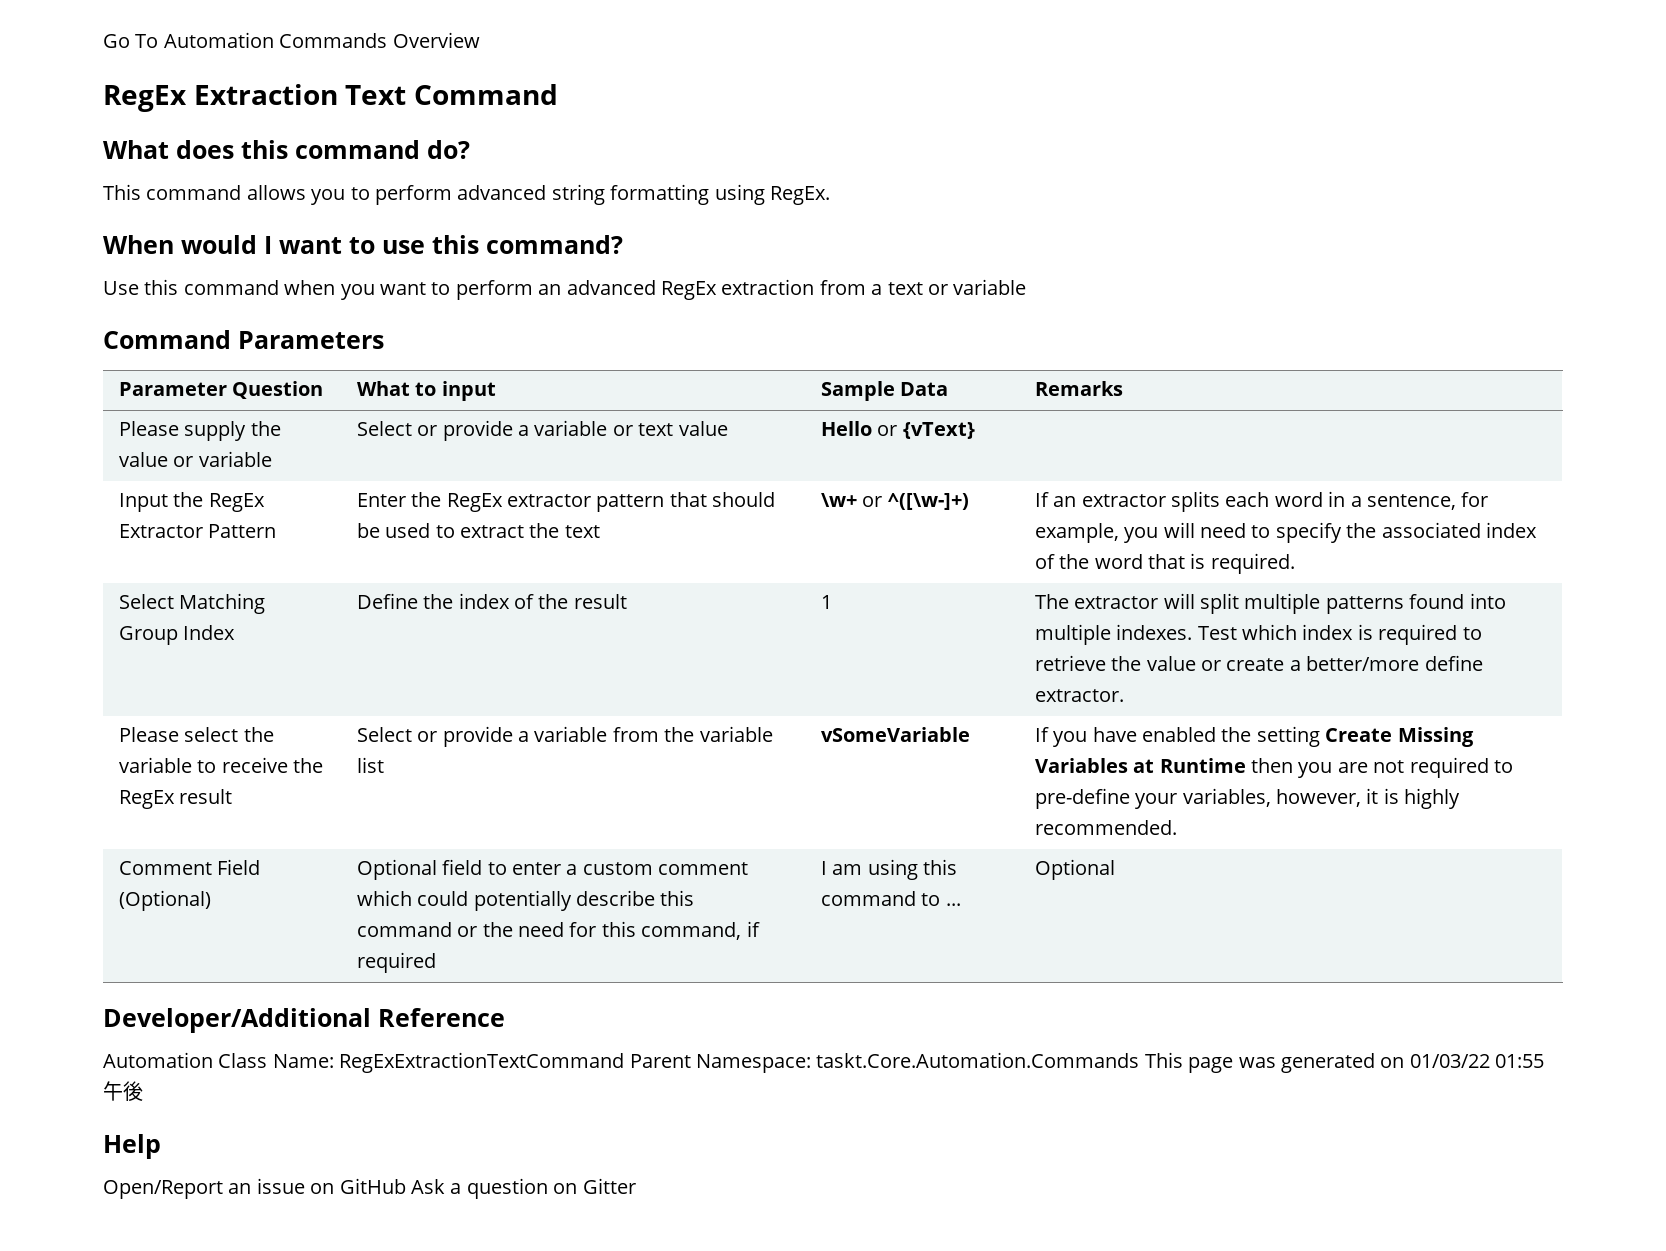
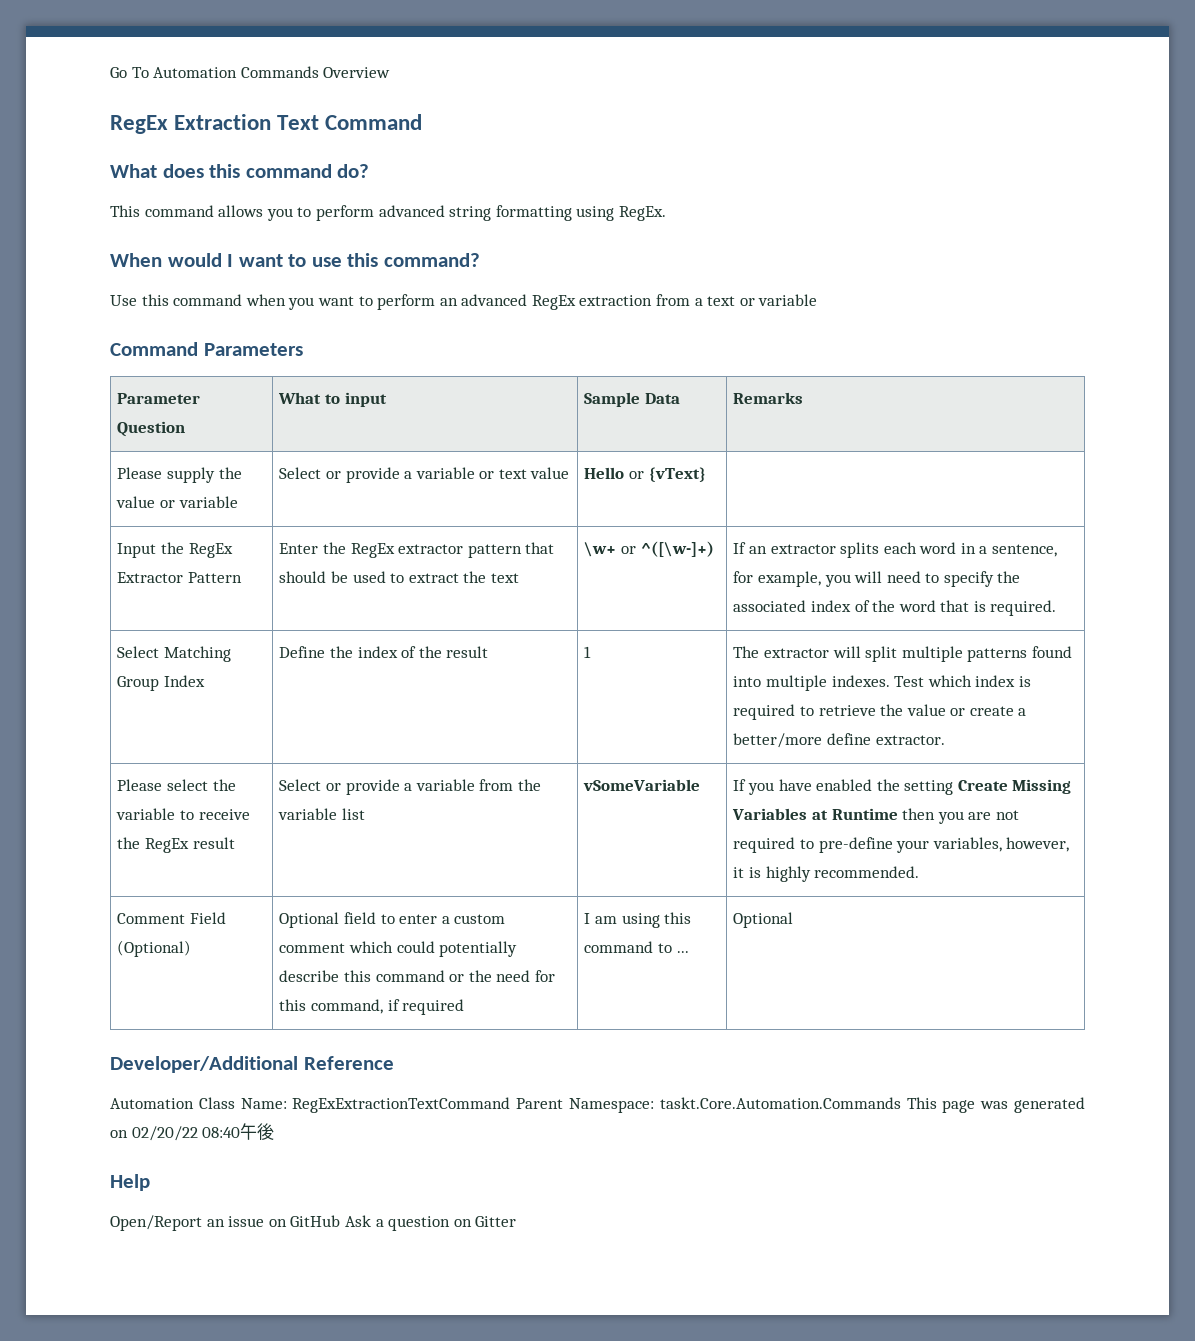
- Automation Class Name: RegExExtractionTextCommand Parent Namespace: taskt.Core.Automation.Commands This page was generated on 01/03/22 01:55午後
+ Automation Class Name: RegExExtractionTextCommand Parent Namespace: taskt.Core.Automation.Commands This page was generated on 02/20/22 08:40午後

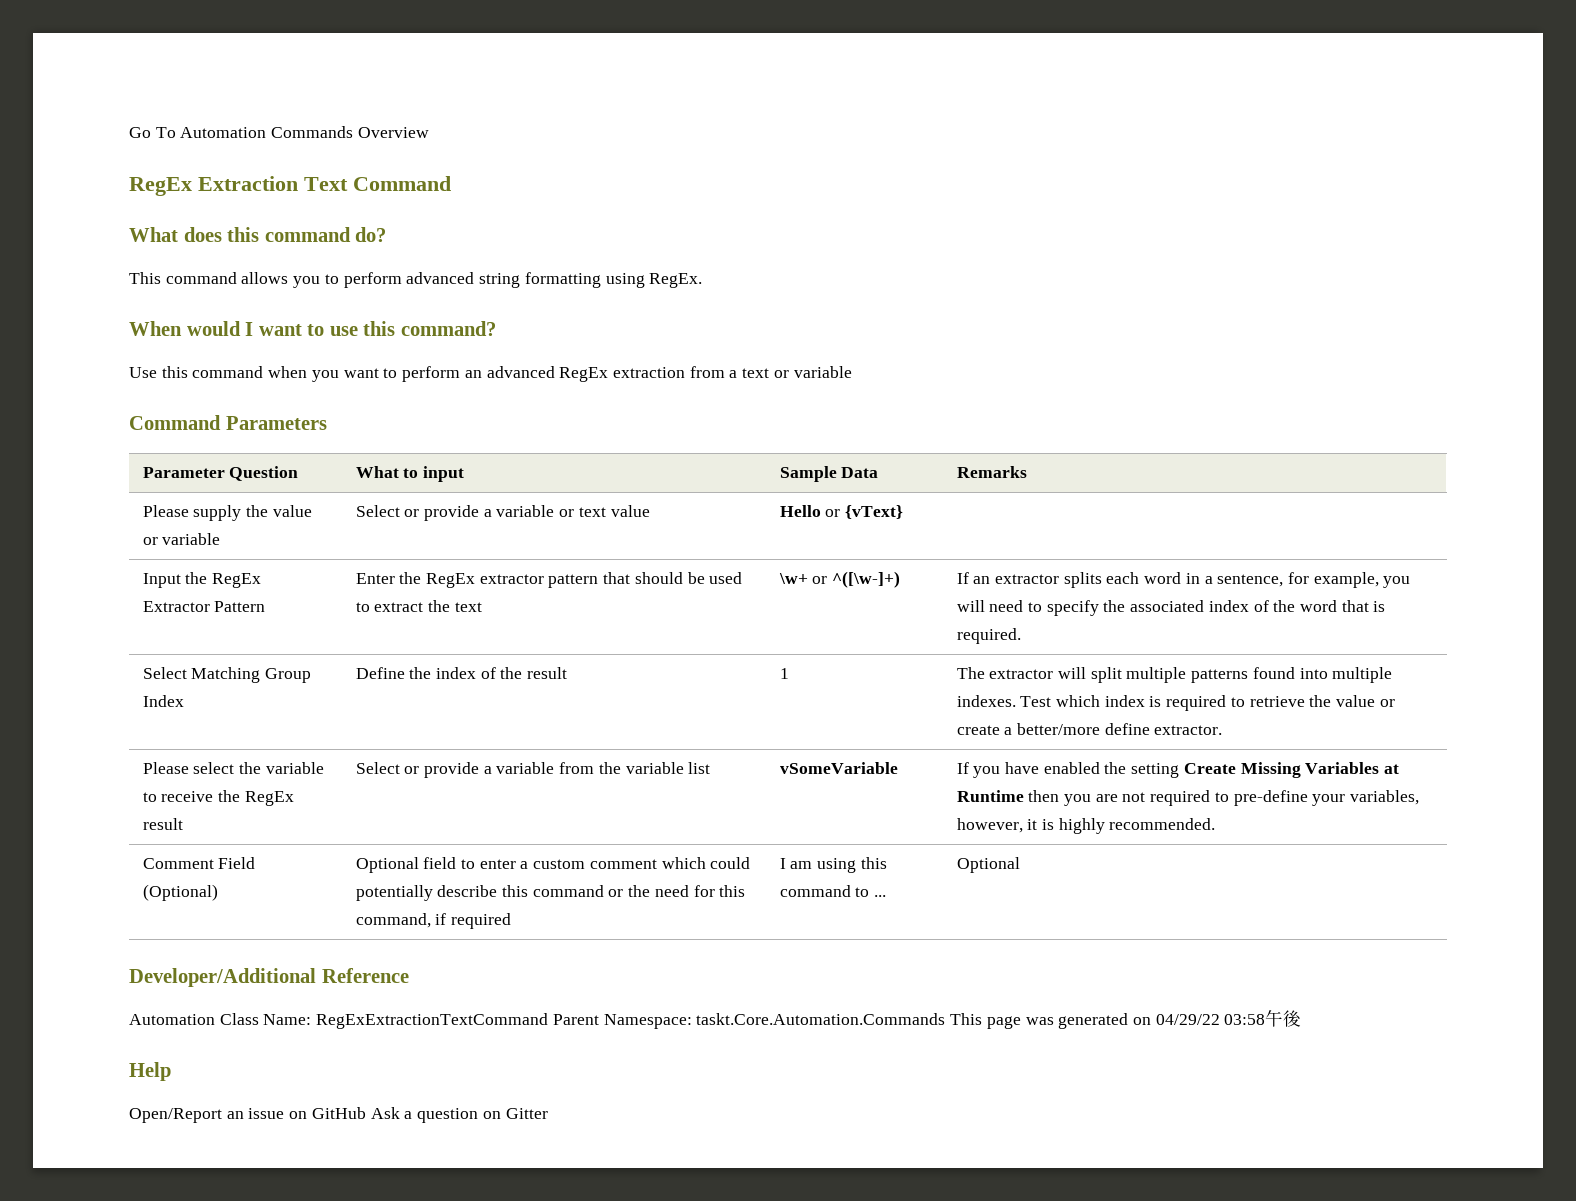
- Automation Class Name: RegExExtractionTextCommand Parent Namespace: taskt.Core.Automation.Commands This page was generated on 02/20/22 08:40午後
+ Automation Class Name: RegExExtractionTextCommand Parent Namespace: taskt.Core.Automation.Commands This page was generated on 04/29/22 03:58午後

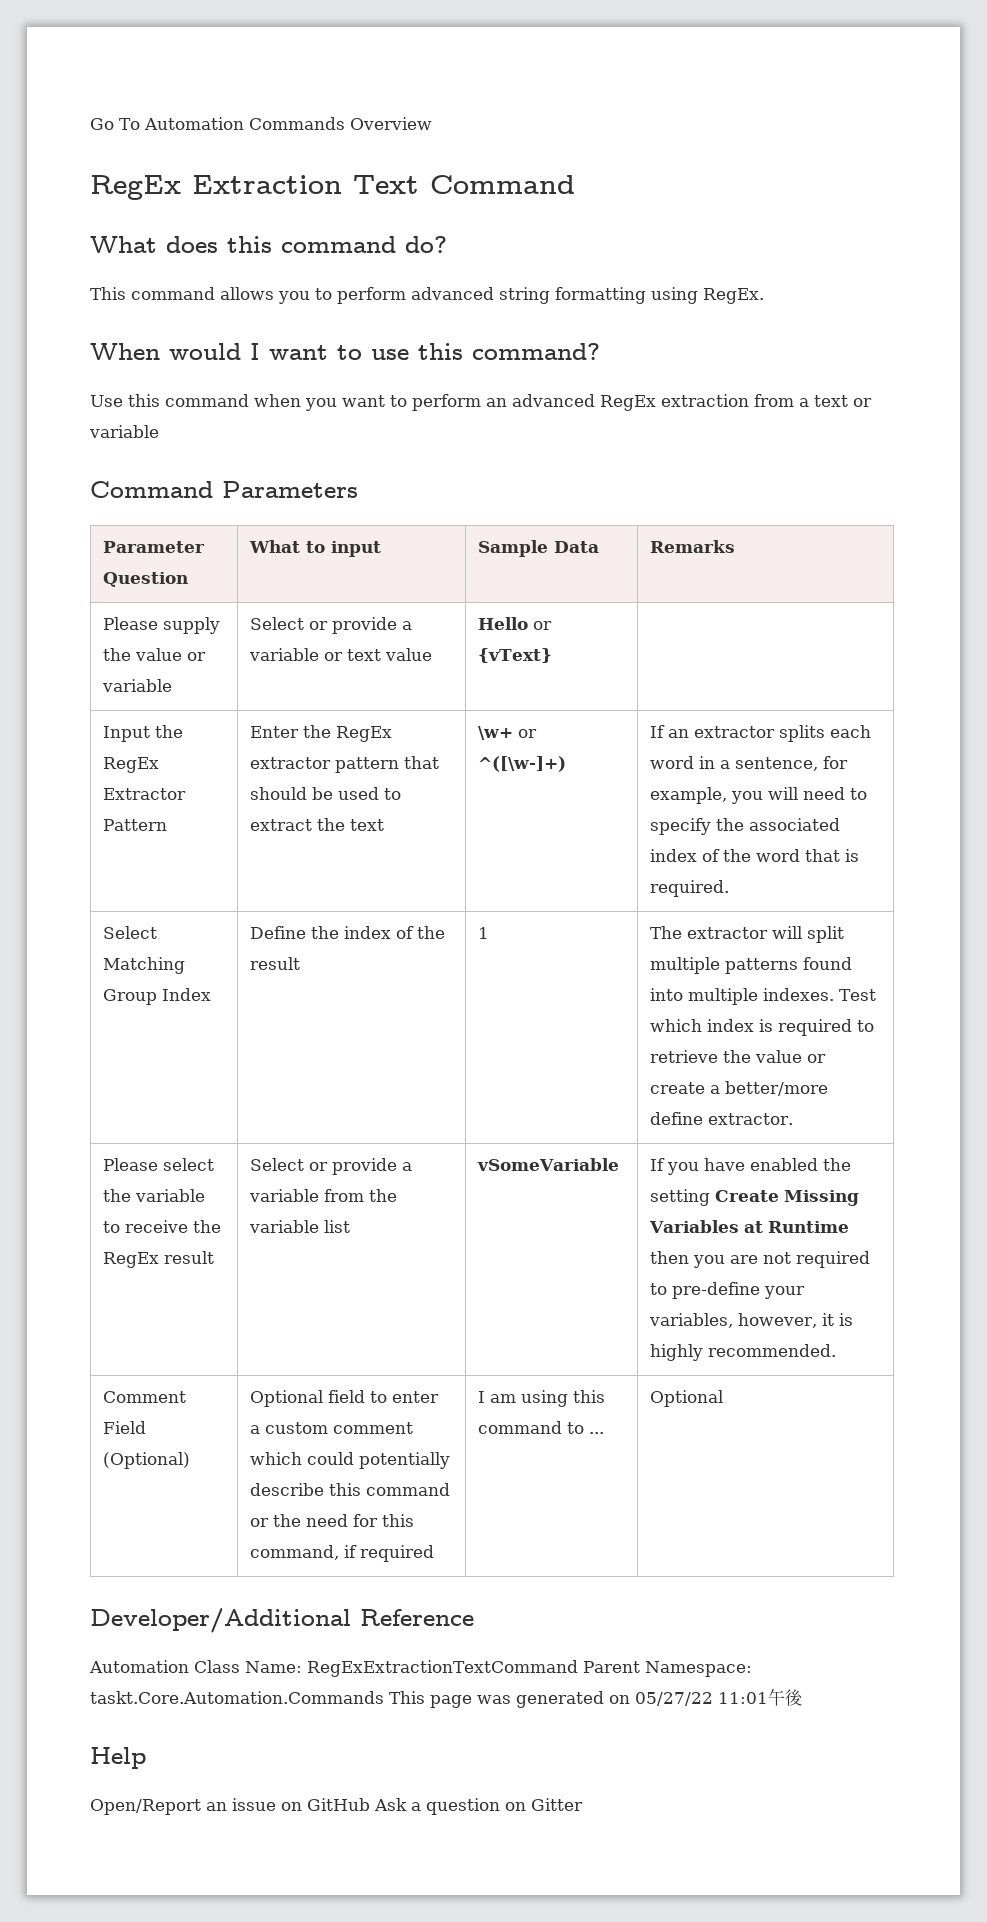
- Automation Class Name: RegExExtractionTextCommand Parent Namespace: taskt.Core.Automation.Commands This page was generated on 04/29/22 03:58午後
+ Automation Class Name: RegExExtractionTextCommand Parent Namespace: taskt.Core.Automation.Commands This page was generated on 05/27/22 11:01午後

